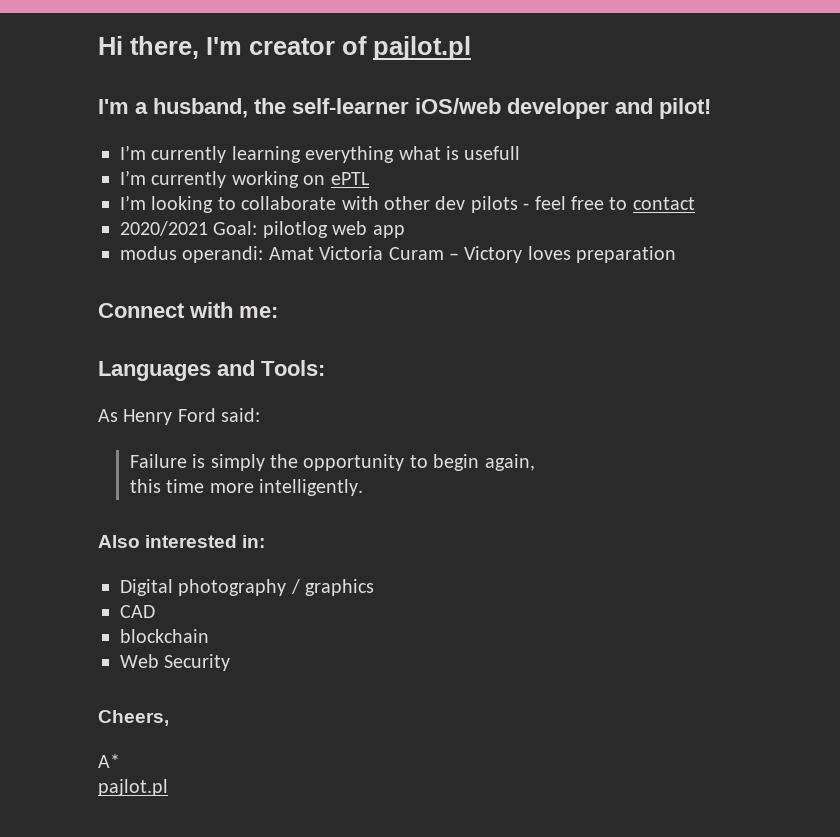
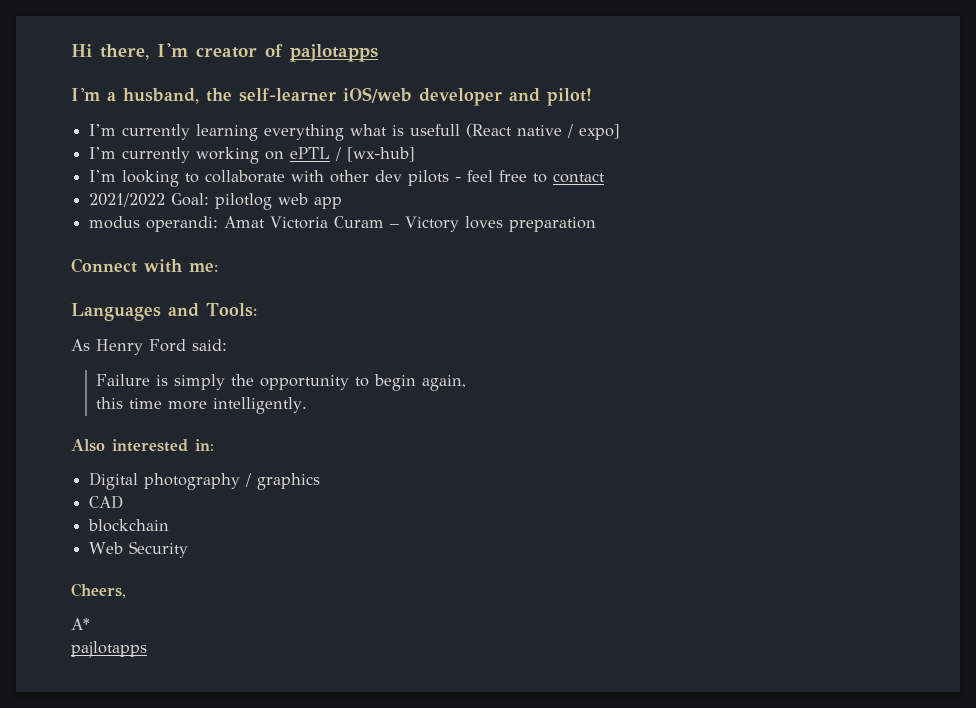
- Hi there, I'm creator of pajlot.pl
+ Hi there, I'm creator of pajlotapps
- I’m currently learning everything what is usefull
+ I’m currently learning everything what is usefull (React native / expo]
- I’m currently working on ePTL
+ I’m currently working on ePTL / [wx-hub]
- 2020/2021 Goal: pilotlog web app
+ 2021/2022 Goal: pilotlog web app
  A*
- pajlot.pl
+ pajlotapps

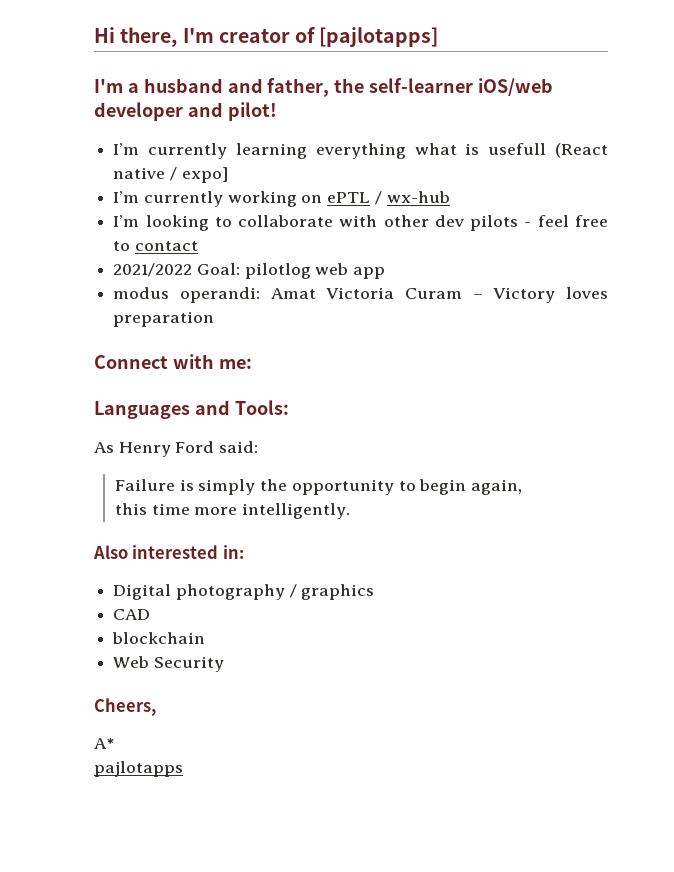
- Hi there, I'm creator of pajlotapps
+ Hi there, I'm creator of [pajlotapps]
- I'm a husband, the self-learner iOS/web developer and pilot!
+ I'm a husband and father, the self-learner iOS/web developer and pilot!
- I’m currently working on ePTL / [wx-hub]
+ I’m currently working on ePTL / wx-hub

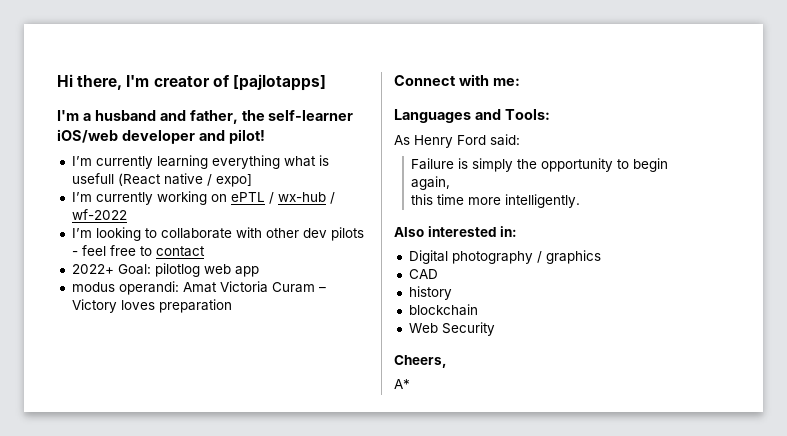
- I’m currently working on ePTL / wx-hub
+ I’m currently working on ePTL / wx-hub / wf-2022
- 2021/2022 Goal: pilotlog web app
+ 2022+ Goal: pilotlog web app
+ history
- pajlotapps

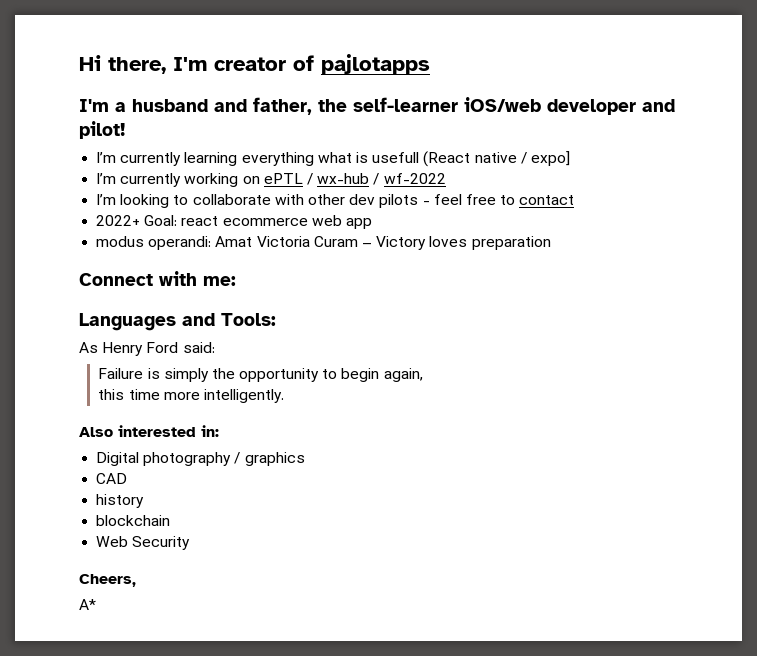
- Hi there, I'm creator of [pajlotapps]
+ Hi there, I'm creator of pajlotapps
- 2022+ Goal: pilotlog web app
+ 2022+ Goal: react ecommerce web app

